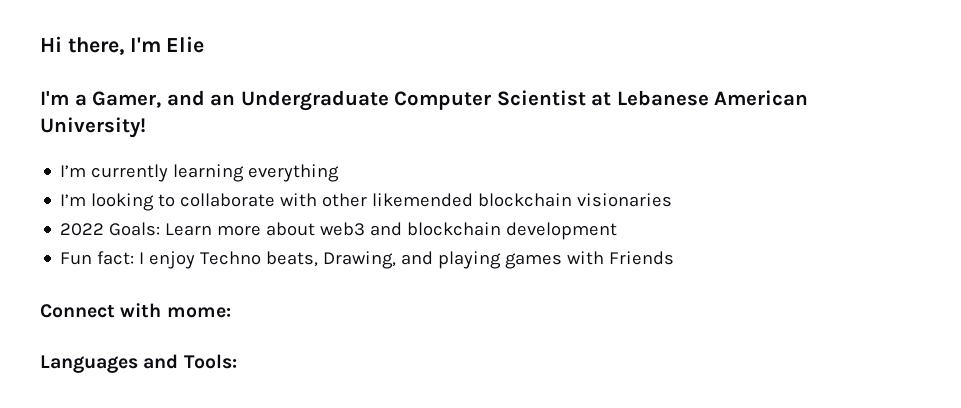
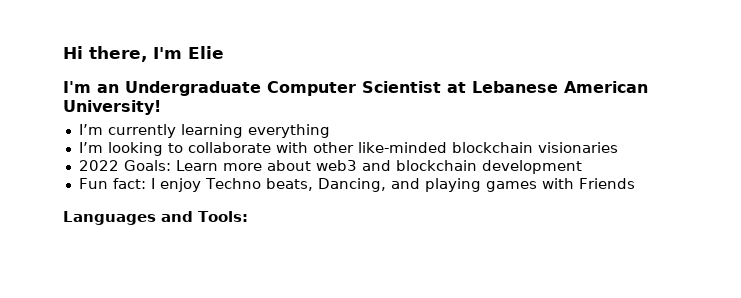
- I'm a Gamer, and an Undergraduate Computer Scientist at Lebanese American University!
+ I'm an Undergraduate Computer Scientist at Lebanese American University!
- I’m looking to collaborate with other likemended blockchain visionaries
+ I’m looking to collaborate with other like-minded blockchain visionaries
- Fun fact: I enjoy Techno beats, Drawing, and playing games with Friends
+ Fun fact: I enjoy Techno beats, Dancing, and playing games with Friends
- Connect with mome:

